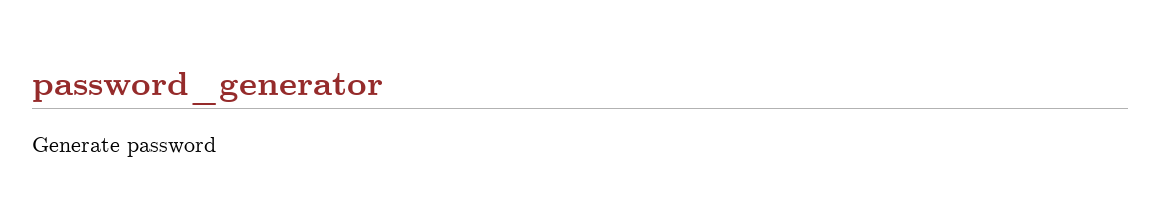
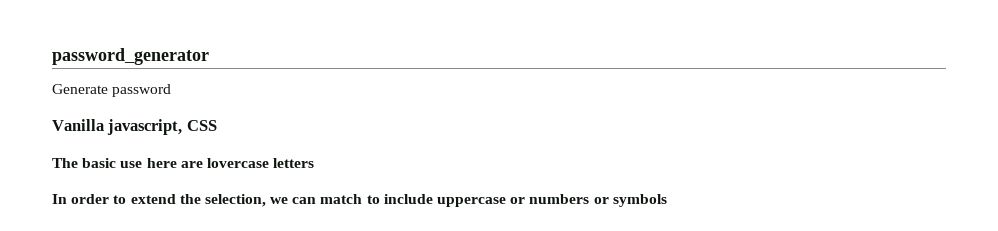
+ Vanilla javascript, CSS
+ The basic use here are lovercase letters
+ In order to extend the selection, we can match to include uppercase or numbers or symbols

